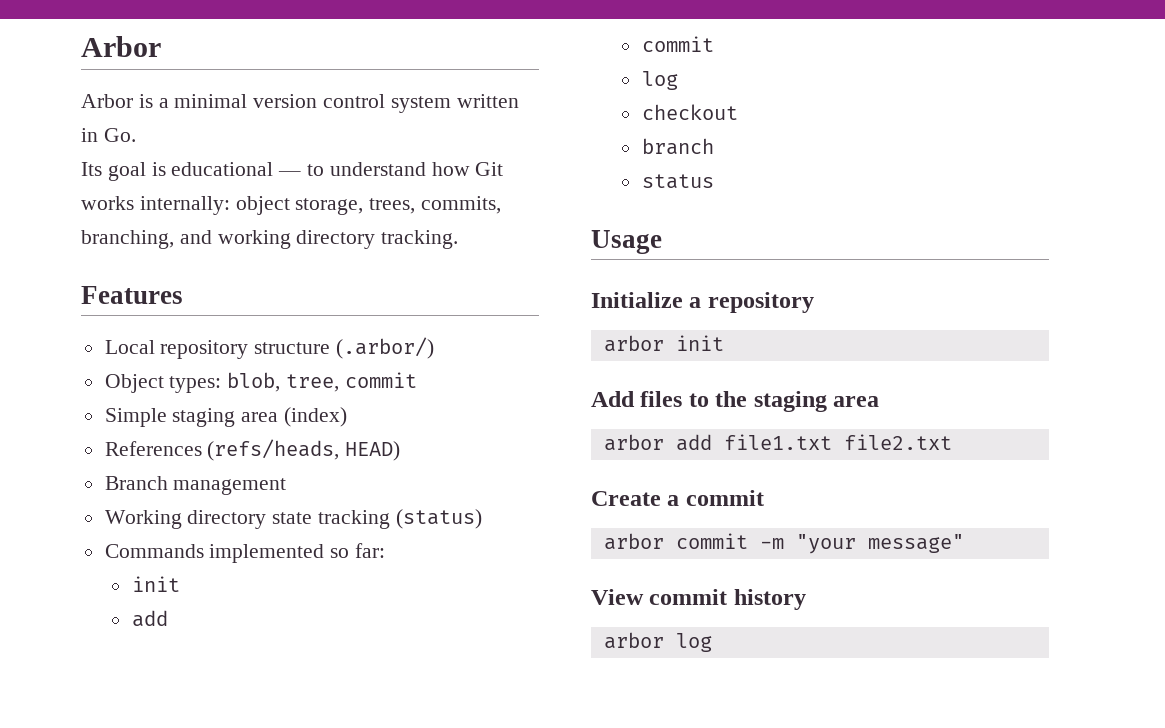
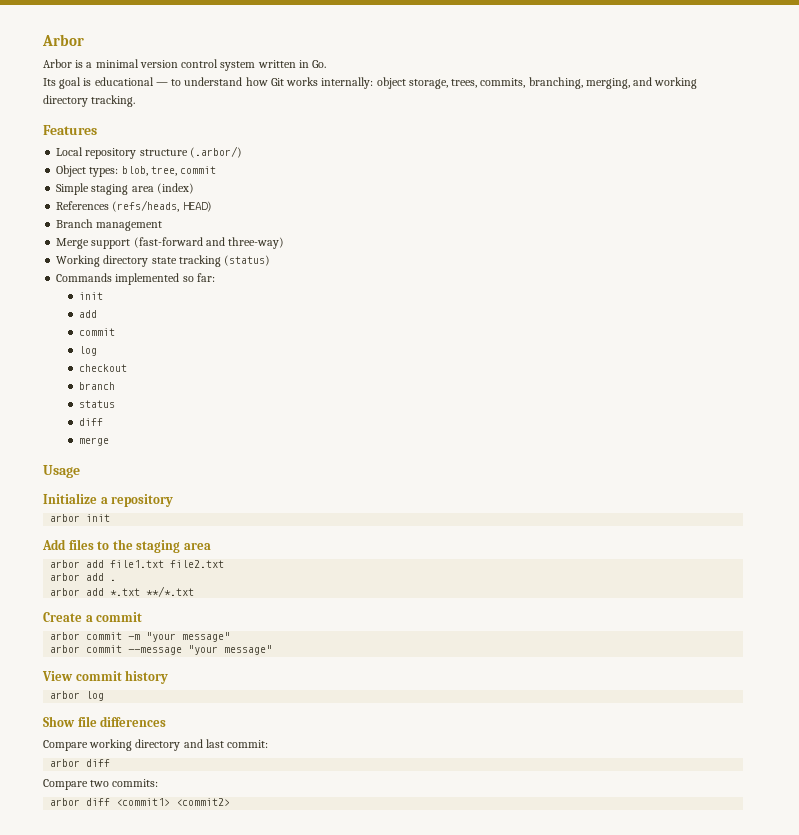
- Its goal is educational — to understand how Git works internally: object storage, trees, commits, branching, and working directory tracking.
+ Its goal is educational — to understand how Git works internally: object storage, trees, commits, branching, merging, and working directory tracking.
+ Merge support (fast-forward and three-way)
  status
+ diff
+ merge
+ arbor add .
+ arbor add *.txt **/*.txt
+ arbor commit --message "your message"
+ Show file differences
+ Compare working directory and last commit:
+ arbor diff
+ Compare two commits:
+ arbor diff <commit1> <commit2>

